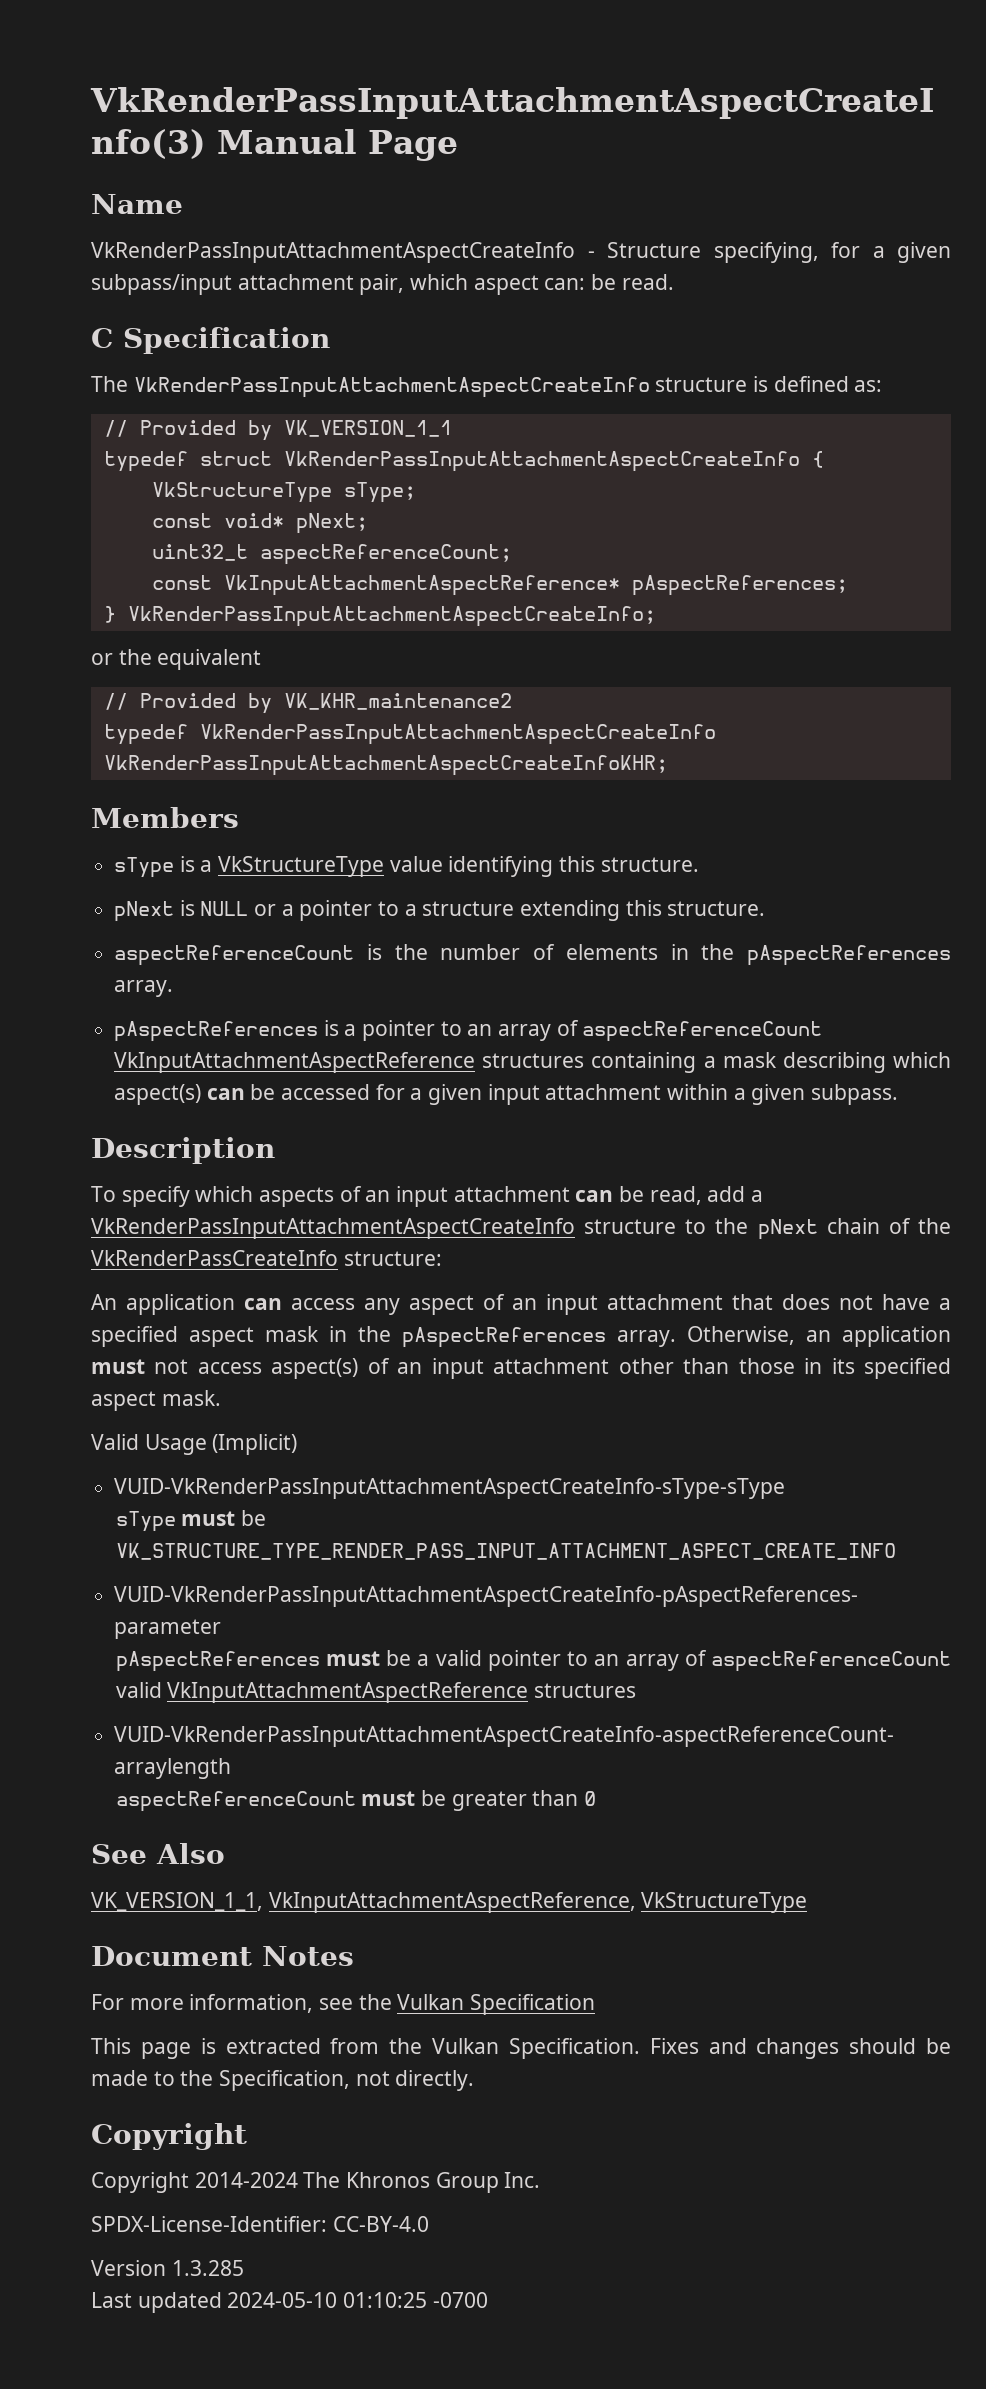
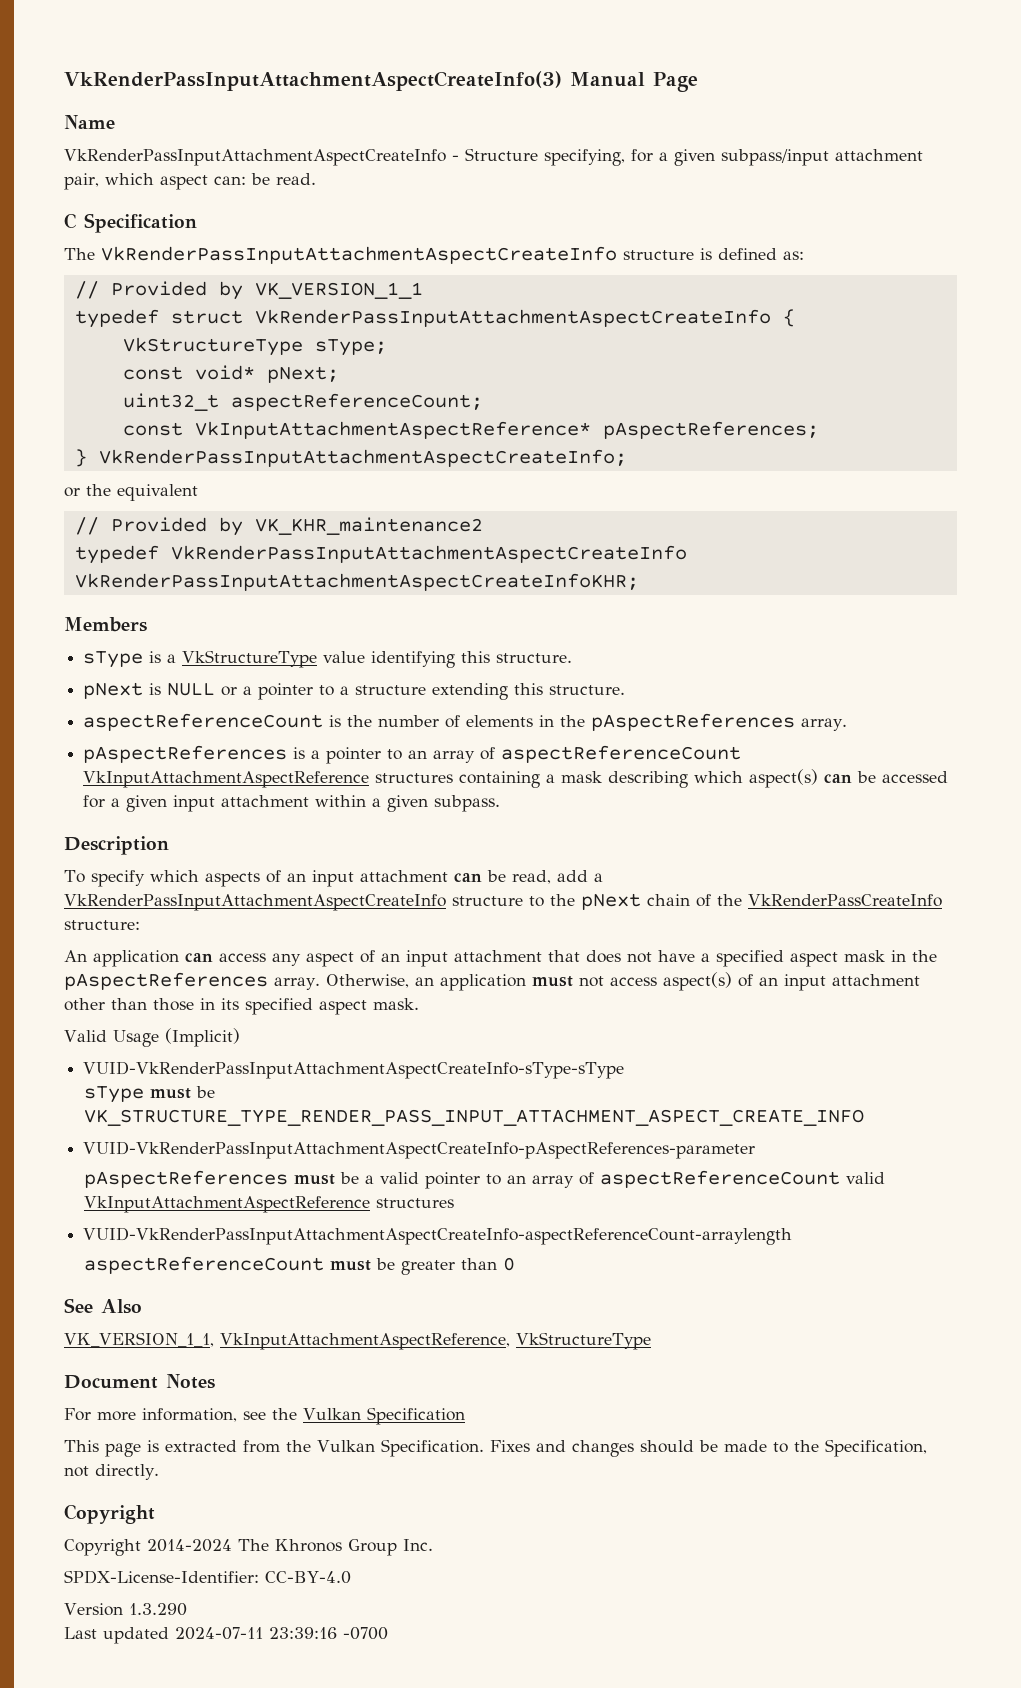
- Version 1.3.285
+ Version 1.3.290
- Last updated 2024-05-10 01:10:25 -0700
+ Last updated 2024-07-11 23:39:16 -0700

